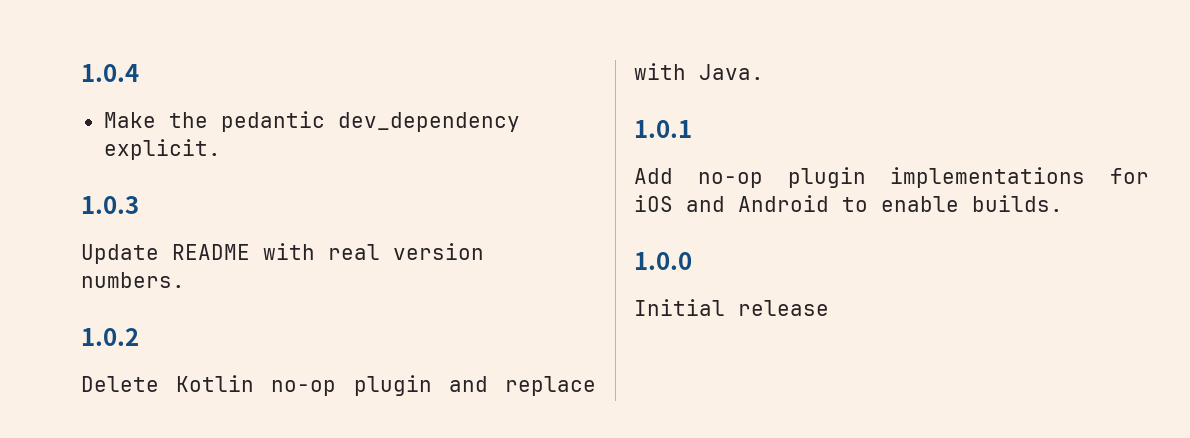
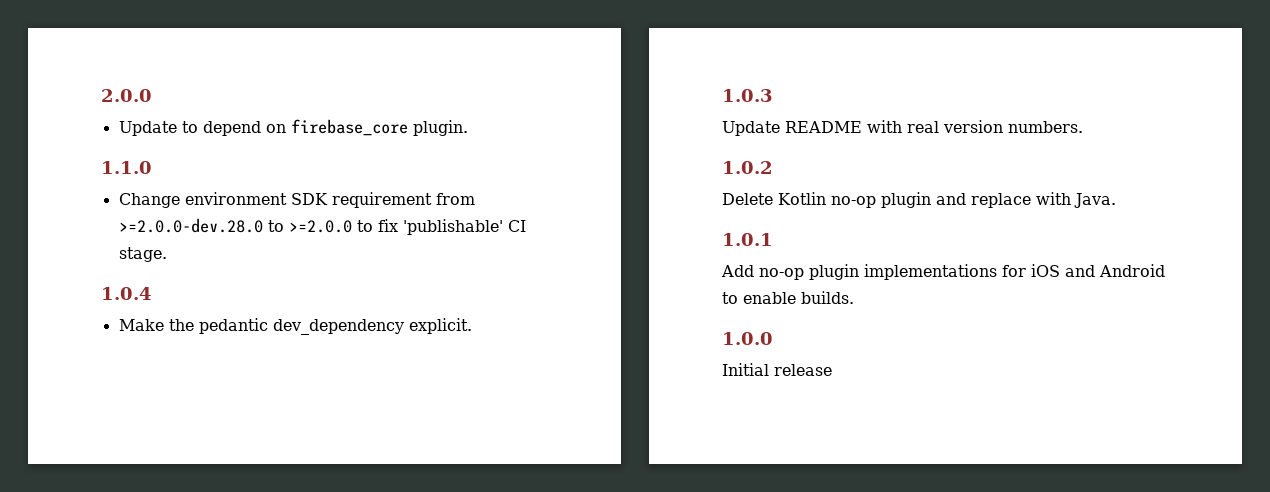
+ 2.0.0
+ Update to depend on firebase_core plugin.
+ 1.1.0
+ Change environment SDK requirement from >=2.0.0-dev.28.0 to >=2.0.0 to fix 'publishable' CI stage.

